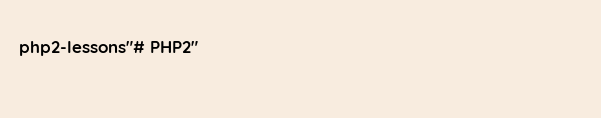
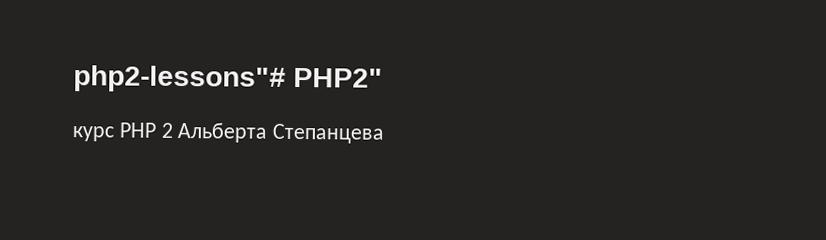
+ курс PHP 2 Альберта Степанцева

